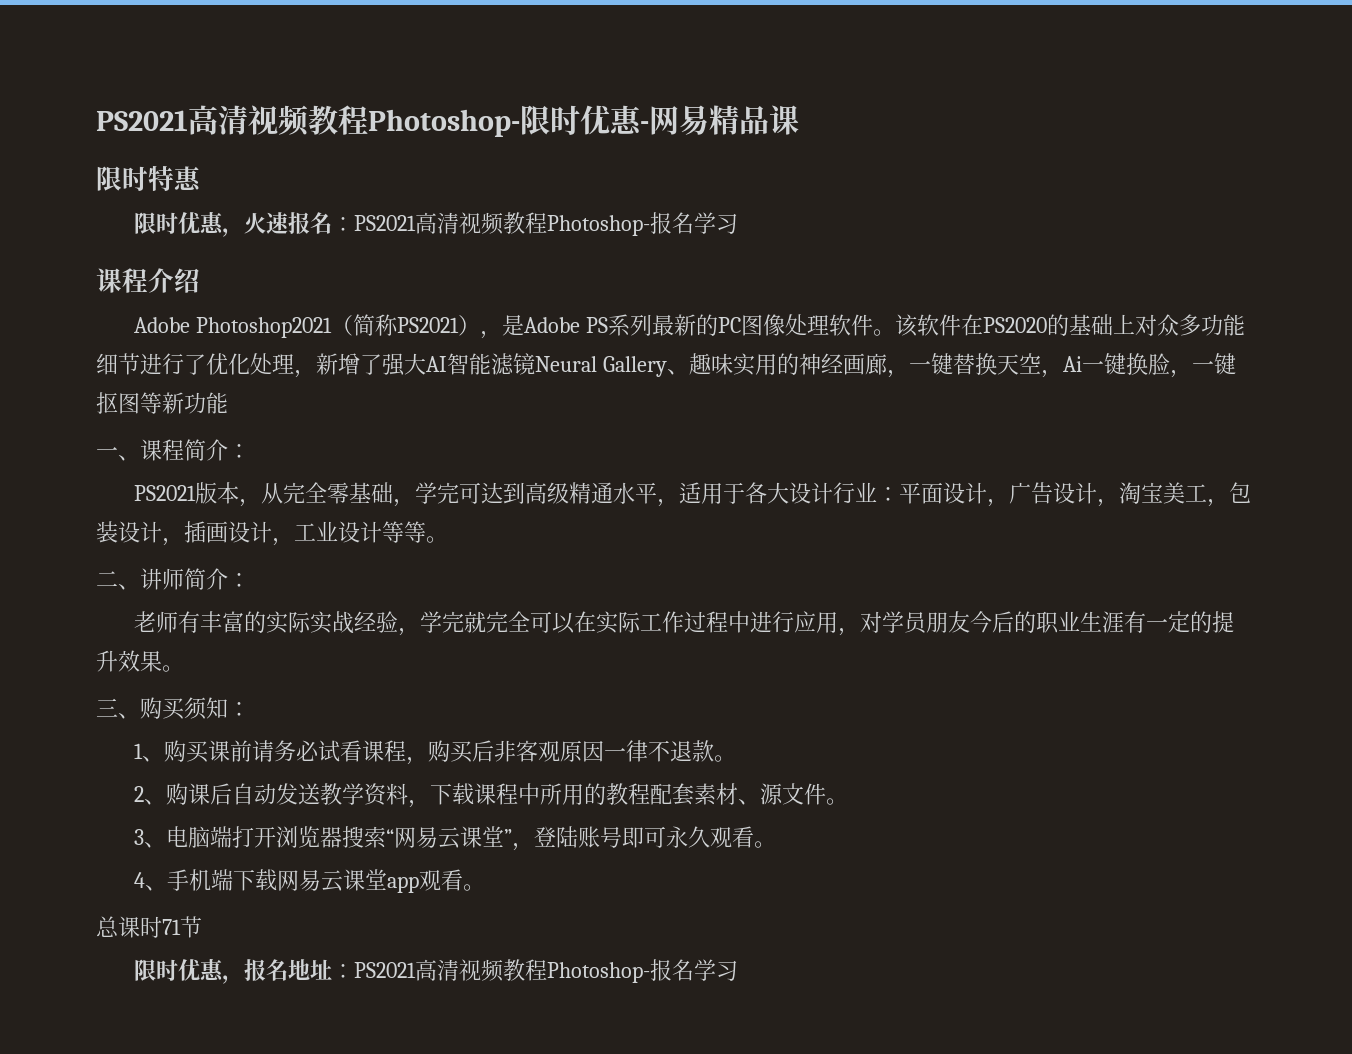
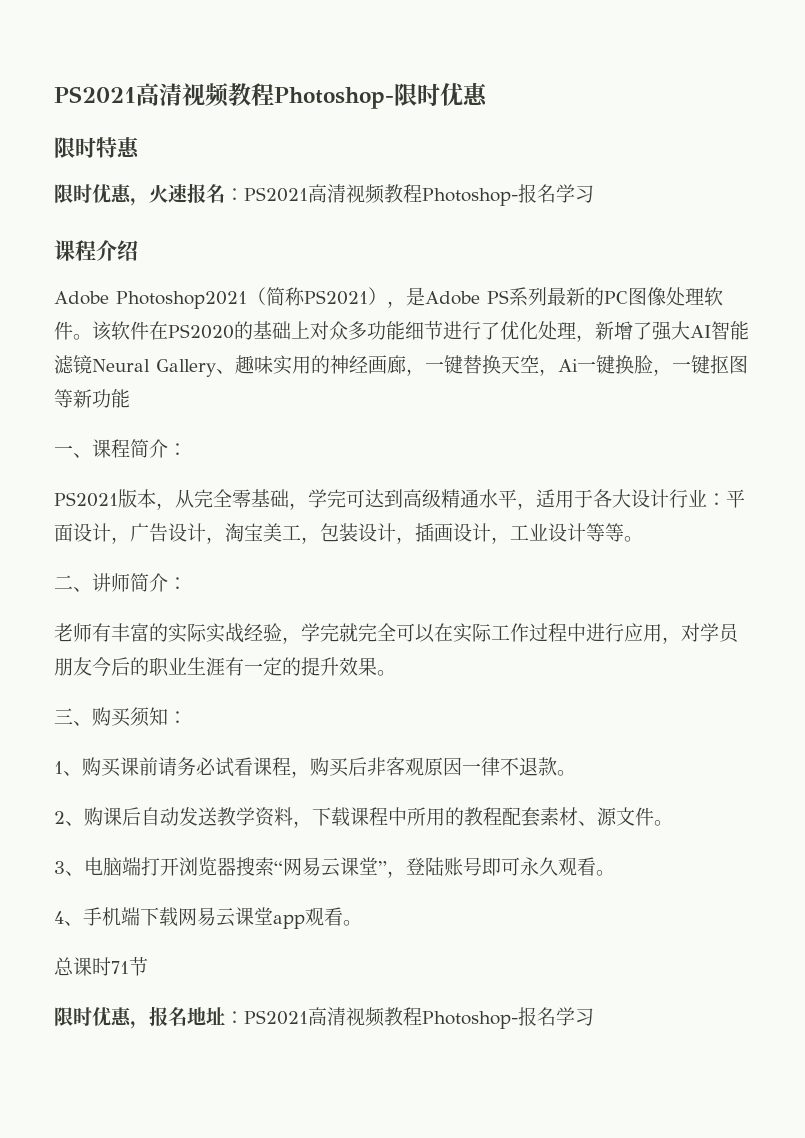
- PS2021高清视频教程Photoshop-限时优惠-网易精品课
+ PS2021高清视频教程Photoshop-限时优惠

